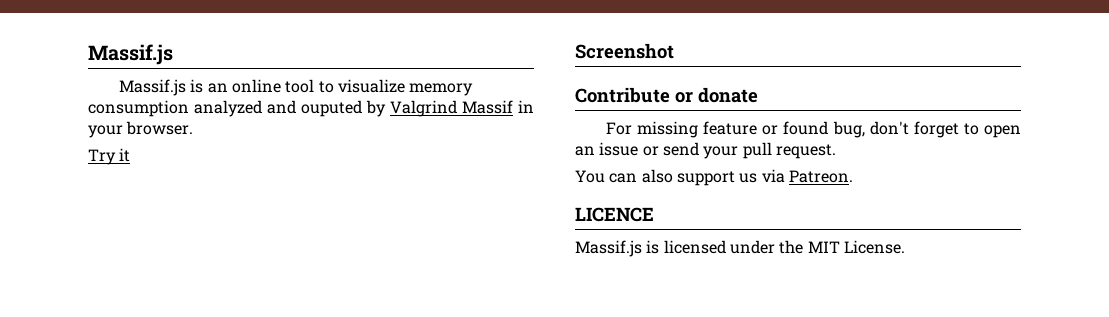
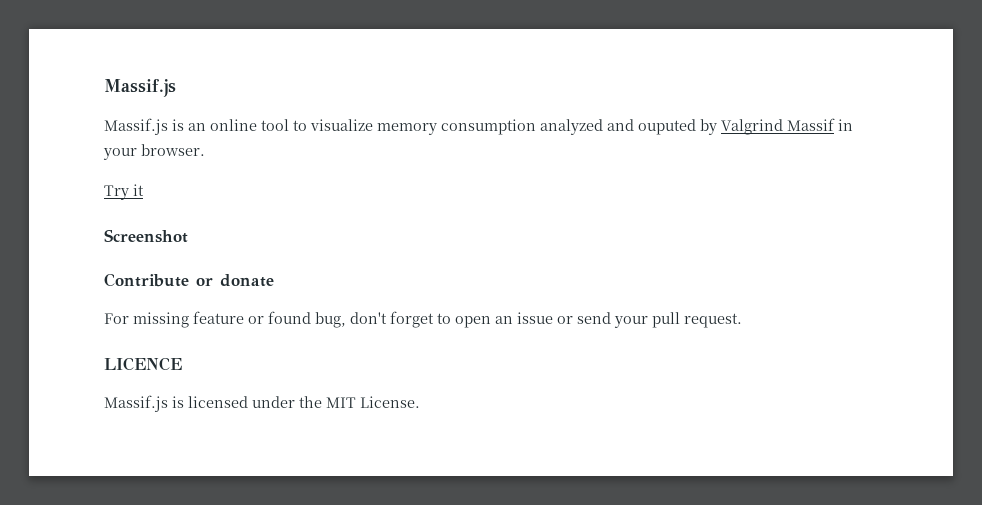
- You can also support us via Patreon.

